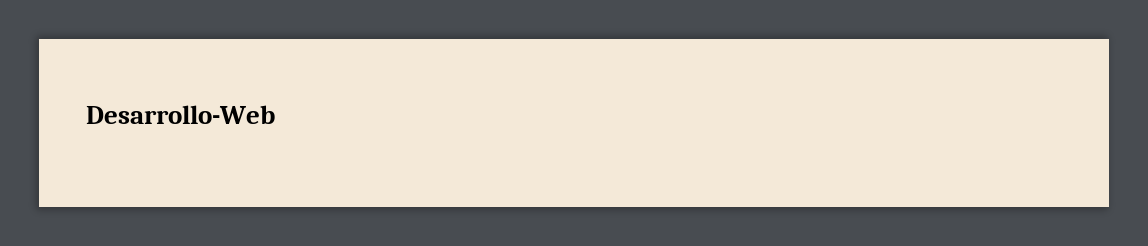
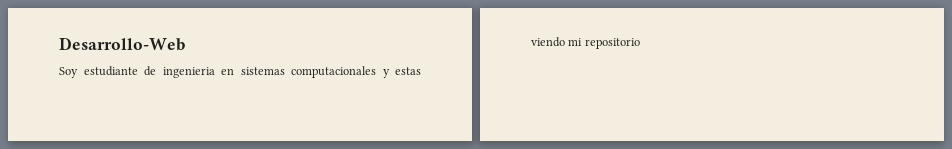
+ Soy estudiante de ingenieria en sistemas computacionales y estas viendo mi repositorio

